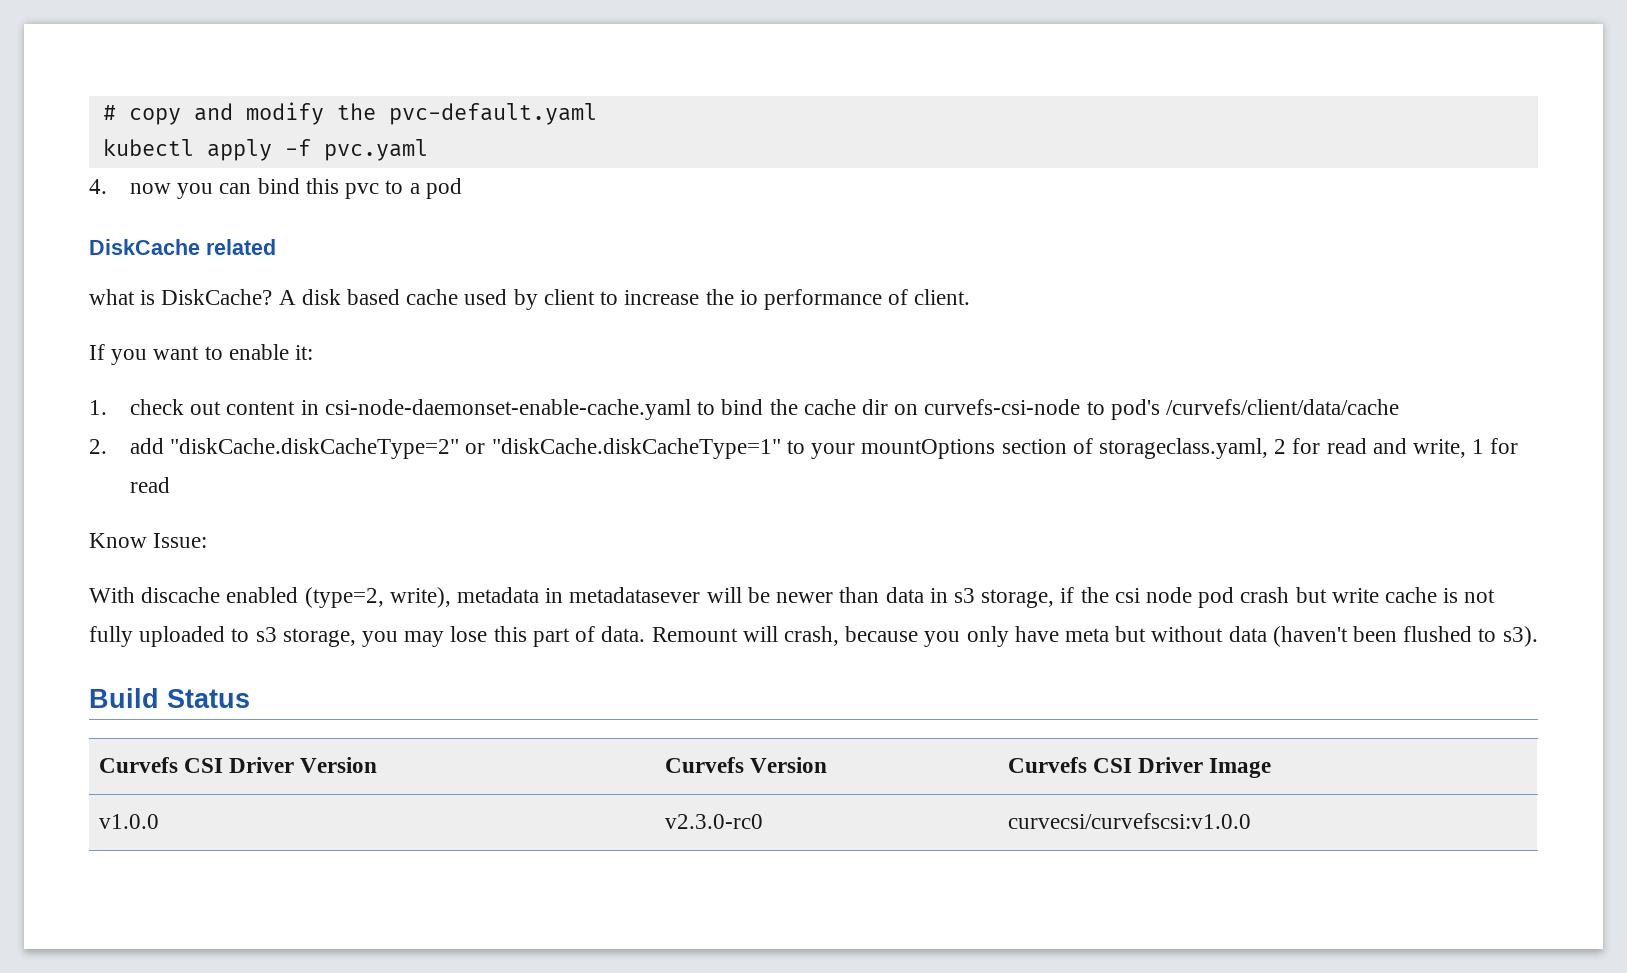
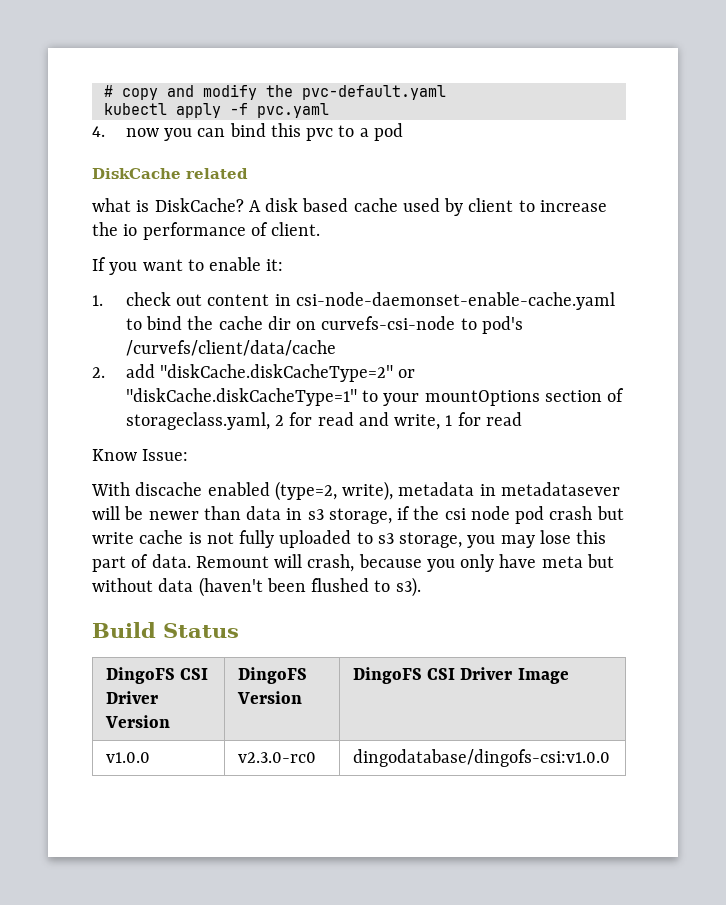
- Curvefs CSI Driver Version | Curvefs Version | Curvefs CSI Driver Image
+ DingoFS CSI Driver Version | DingoFS Version | DingoFS CSI Driver Image
- v1.0.0 | v2.3.0-rc0 | curvecsi/curvefscsi:v1.0.0
+ v1.0.0 | v2.3.0-rc0 | dingodatabase/dingofs-csi:v1.0.0

